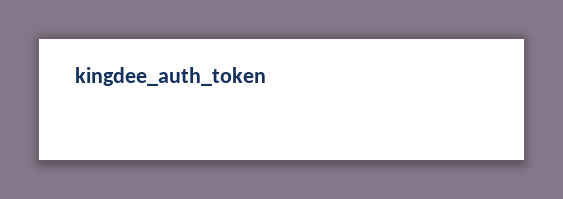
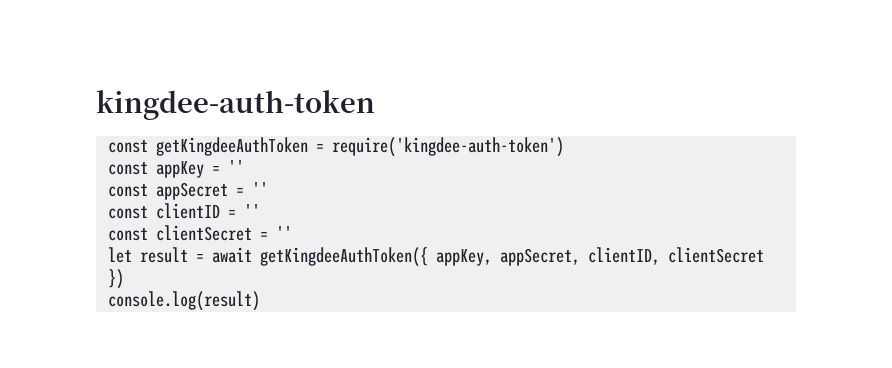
- kingdee_auth_token
+ kingdee-auth-token
+ const getKingdeeAuthToken = require('kingdee-auth-token')
+ const appKey = ''
+ const appSecret = ''
+ const clientID = ''
+ const clientSecret = ''
+ let result = await getKingdeeAuthToken({ appKey, appSecret, clientID, clientSecret })
+ console.log(result)

